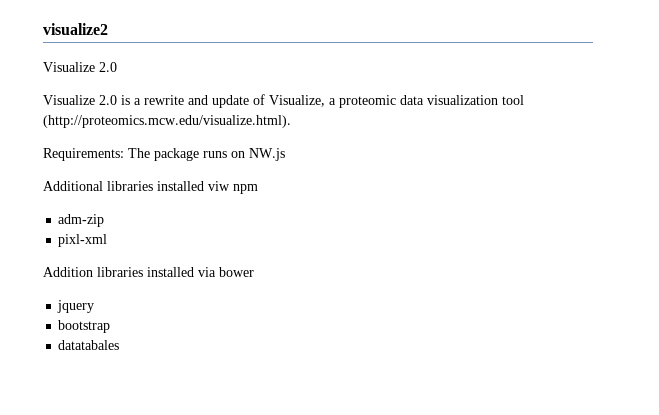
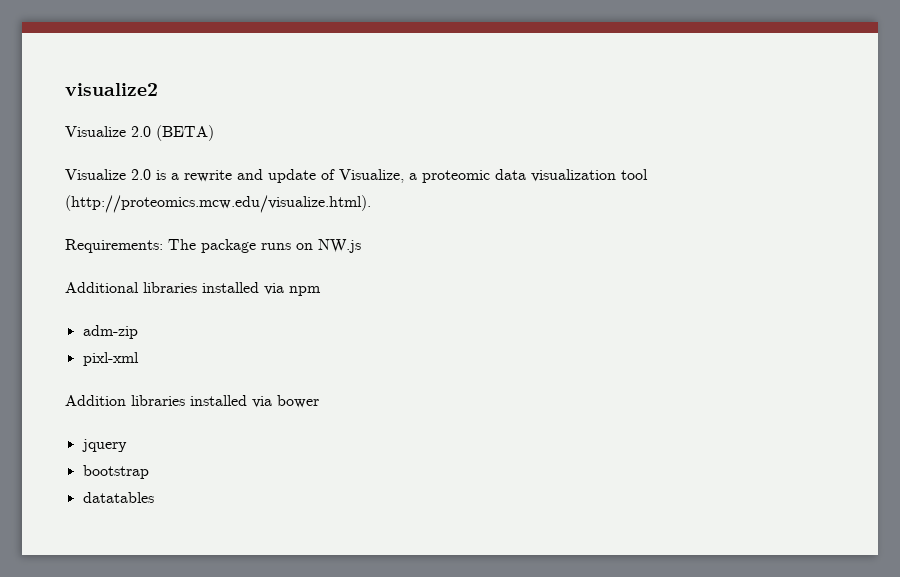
  visualize2
- Visualize 2.0
+ Visualize 2.0 (BETA)
- Additional libraries installed viw npm
+ Additional libraries installed via npm
- datatabales
+ datatables

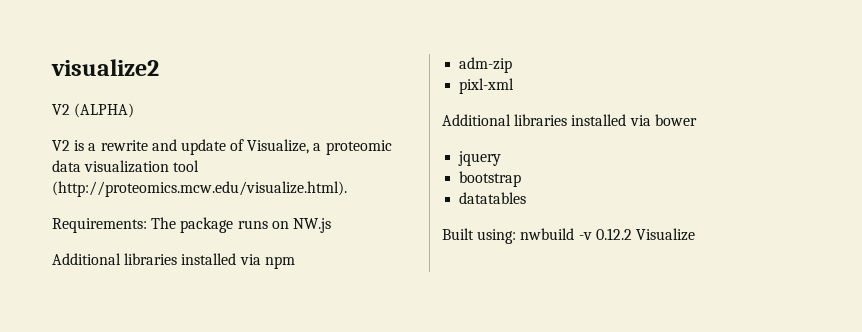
- Visualize 2.0 (BETA)
- Visualize 2.0 is a rewrite and update of Visualize, a proteomic data visualization tool (http://proteomics.mcw.edu/visualize.html).
+ V2 (ALPHA)
+ V2 is a rewrite and update of Visualize, a proteomic data visualization tool (http://proteomics.mcw.edu/visualize.html).
- Addition libraries installed via bower
+ Additional libraries installed via bower
+ Built using: nwbuild -v 0.12.2 Visualize

